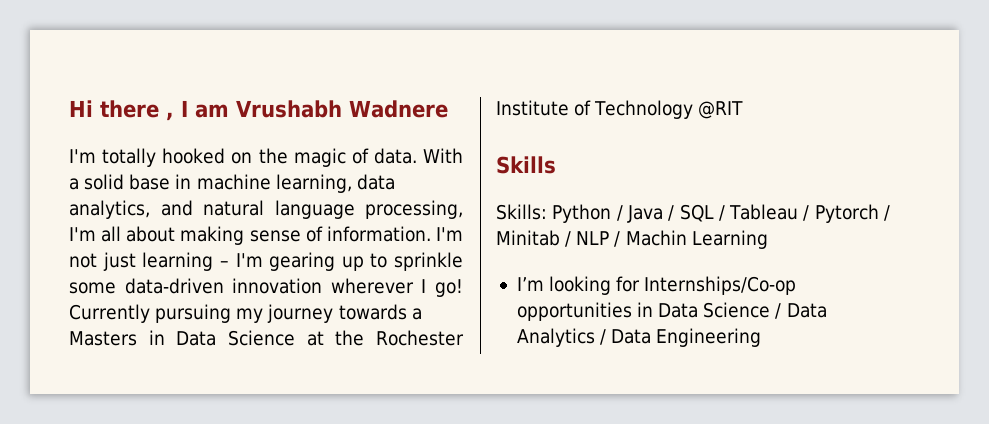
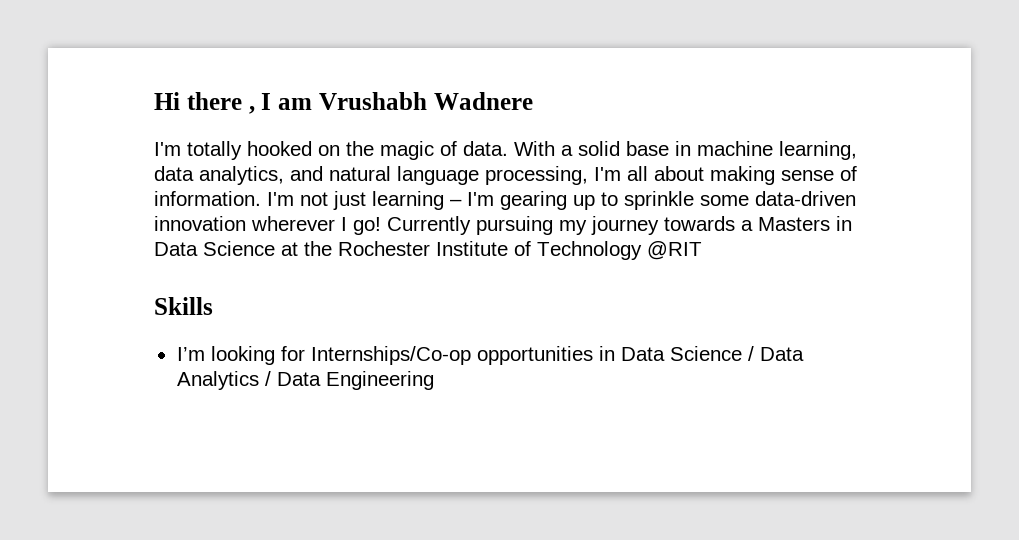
- Skills: Python / Java / SQL / Tableau / Pytorch / Minitab / NLP / Machin Learning

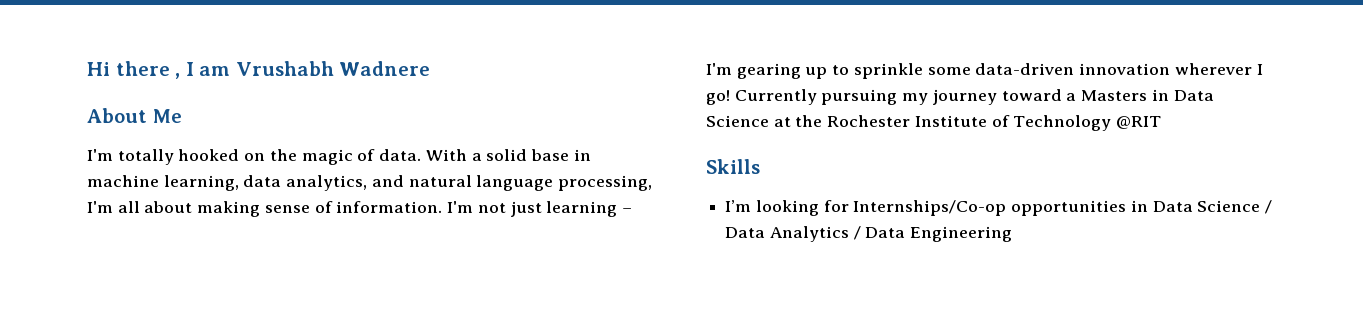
+ About Me
- Currently pursuing my journey towards a Masters in Data Science at the Rochester Institute of Technology @RIT
+ Currently pursuing my journey toward a Masters in Data Science at the Rochester Institute of Technology @RIT

